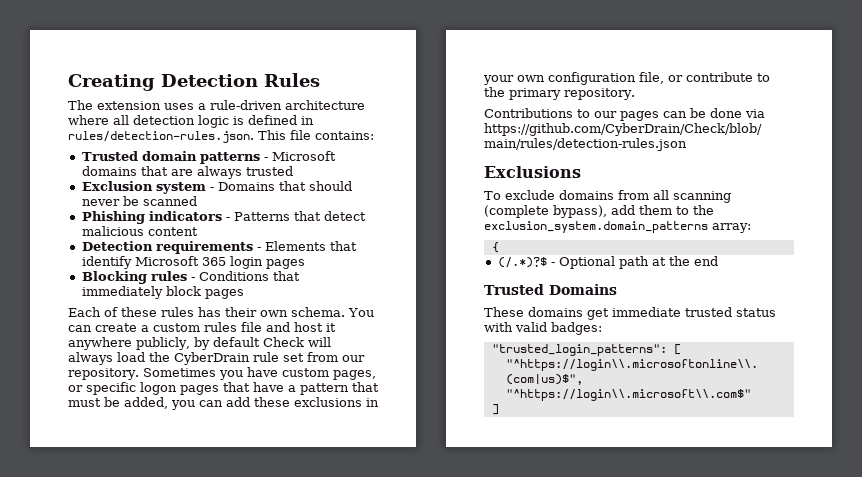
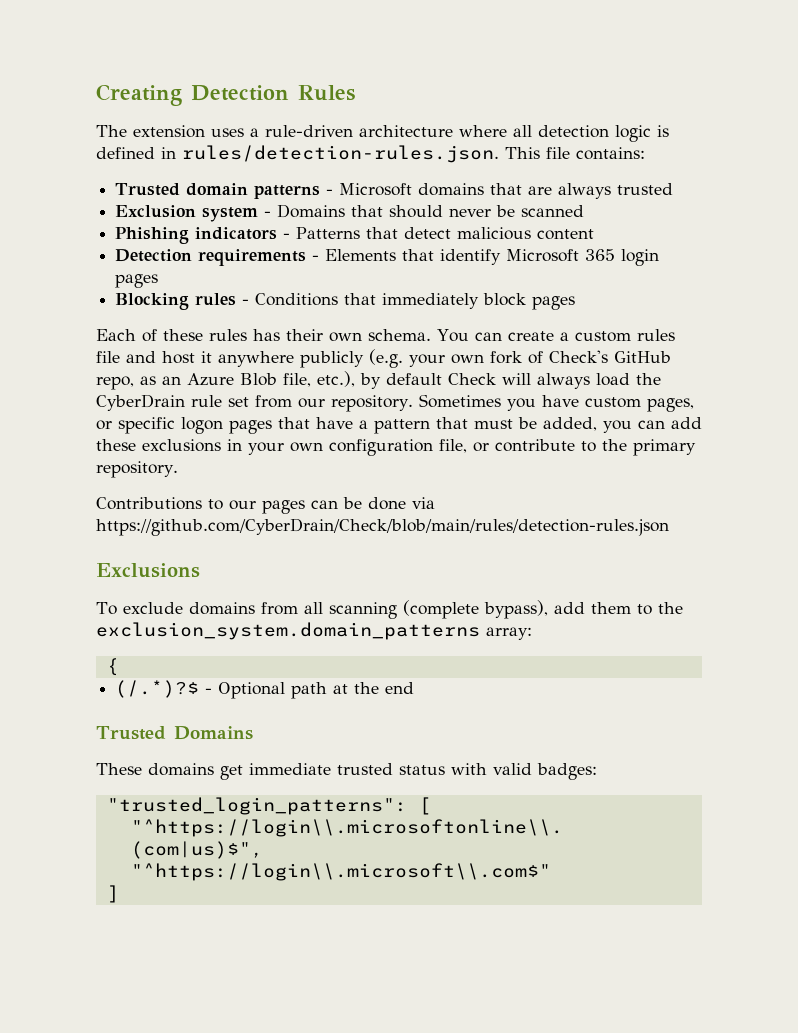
- You can create a custom rules file and host it anywhere publicly, by default Check will always load the CyberDrain rule set from our repository.
+ You can create a custom rules file and host it anywhere publicly (e.g. your own fork of Check's GitHub repo, as an Azure Blob file, etc.), by default Check will always load the CyberDrain rule set from our repository.

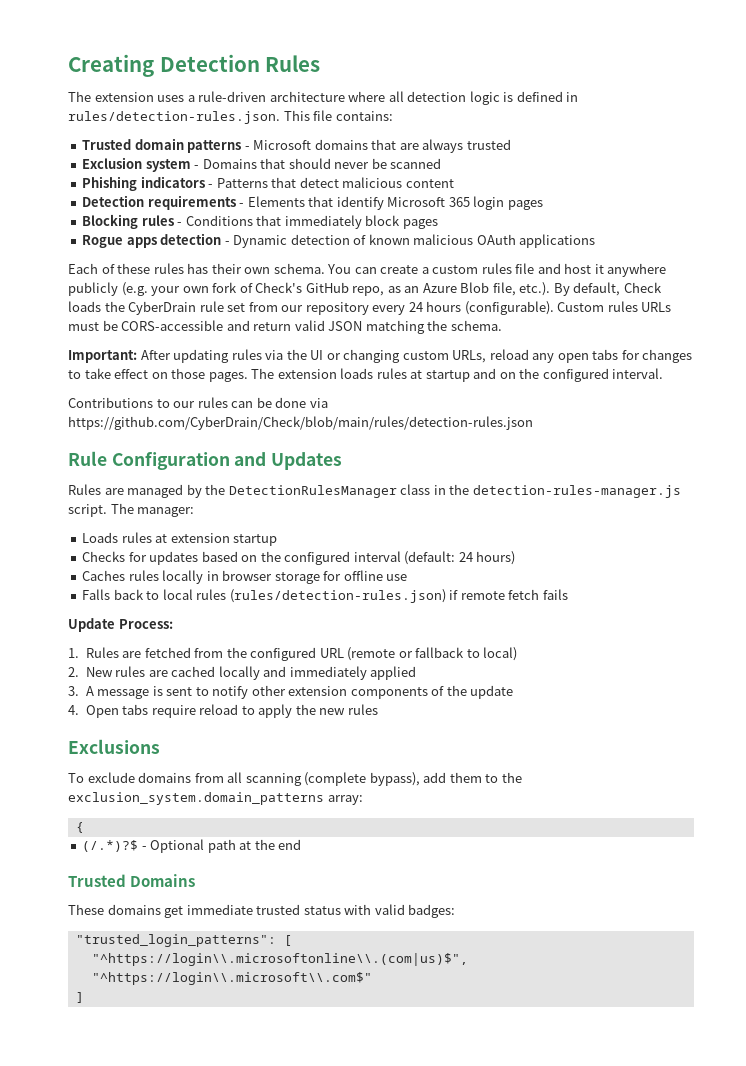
+ Rogue apps detection - Dynamic detection of known malicious OAuth applications
- You can create a custom rules file and host it anywhere publicly (e.g. your own fork of Check's GitHub repo, as an Azure Blob file, etc.), by default Check will always load the CyberDrain rule set from our repository. Sometimes you have custom pages, or specific logon pages that have a pattern that must be added, you can add these exclusions in your own configuration file, or contribute to the primary repository.
+ You can create a custom rules file and host it anywhere publicly (e.g. your own fork of Check's GitHub repo, as an Azure Blob file, etc.). By default, Check loads the CyberDrain rule set from our repository every 24 hours (configurable). Custom rules URLs must be CORS-accessible and return valid JSON matching the schema.
+ Important: After updating rules via the UI or changing custom URLs, reload any open tabs for changes to take effect on those pages. The extension loads rules at startup and on the configured interval.
- Contributions to our pages can be done via https://github.com/CyberDrain/Check/blob/main/rules/detection-rules.json
+ Contributions to our rules can be done via https://github.com/CyberDrain/Check/blob/main/rules/detection-rules.json
+ Rule Configuration and Updates
+ Rules are managed by the DetectionRulesManager class in the detection-rules-manager.js script. The manager:
+ Loads rules at extension startup
+ Checks for updates based on the configured interval (default: 24 hours)
+ Caches rules locally in browser storage for offline use
+ Falls back to local rules (rules/detection-rules.json) if remote fetch fails
+ Update Process:
+ 1. Rules are fetched from the configured URL (remote or fallback to local)
+ 2. New rules are cached locally and immediately applied
+ 3. A message is sent to notify other extension components of the update
+ 4. Open tabs require reload to apply the new rules

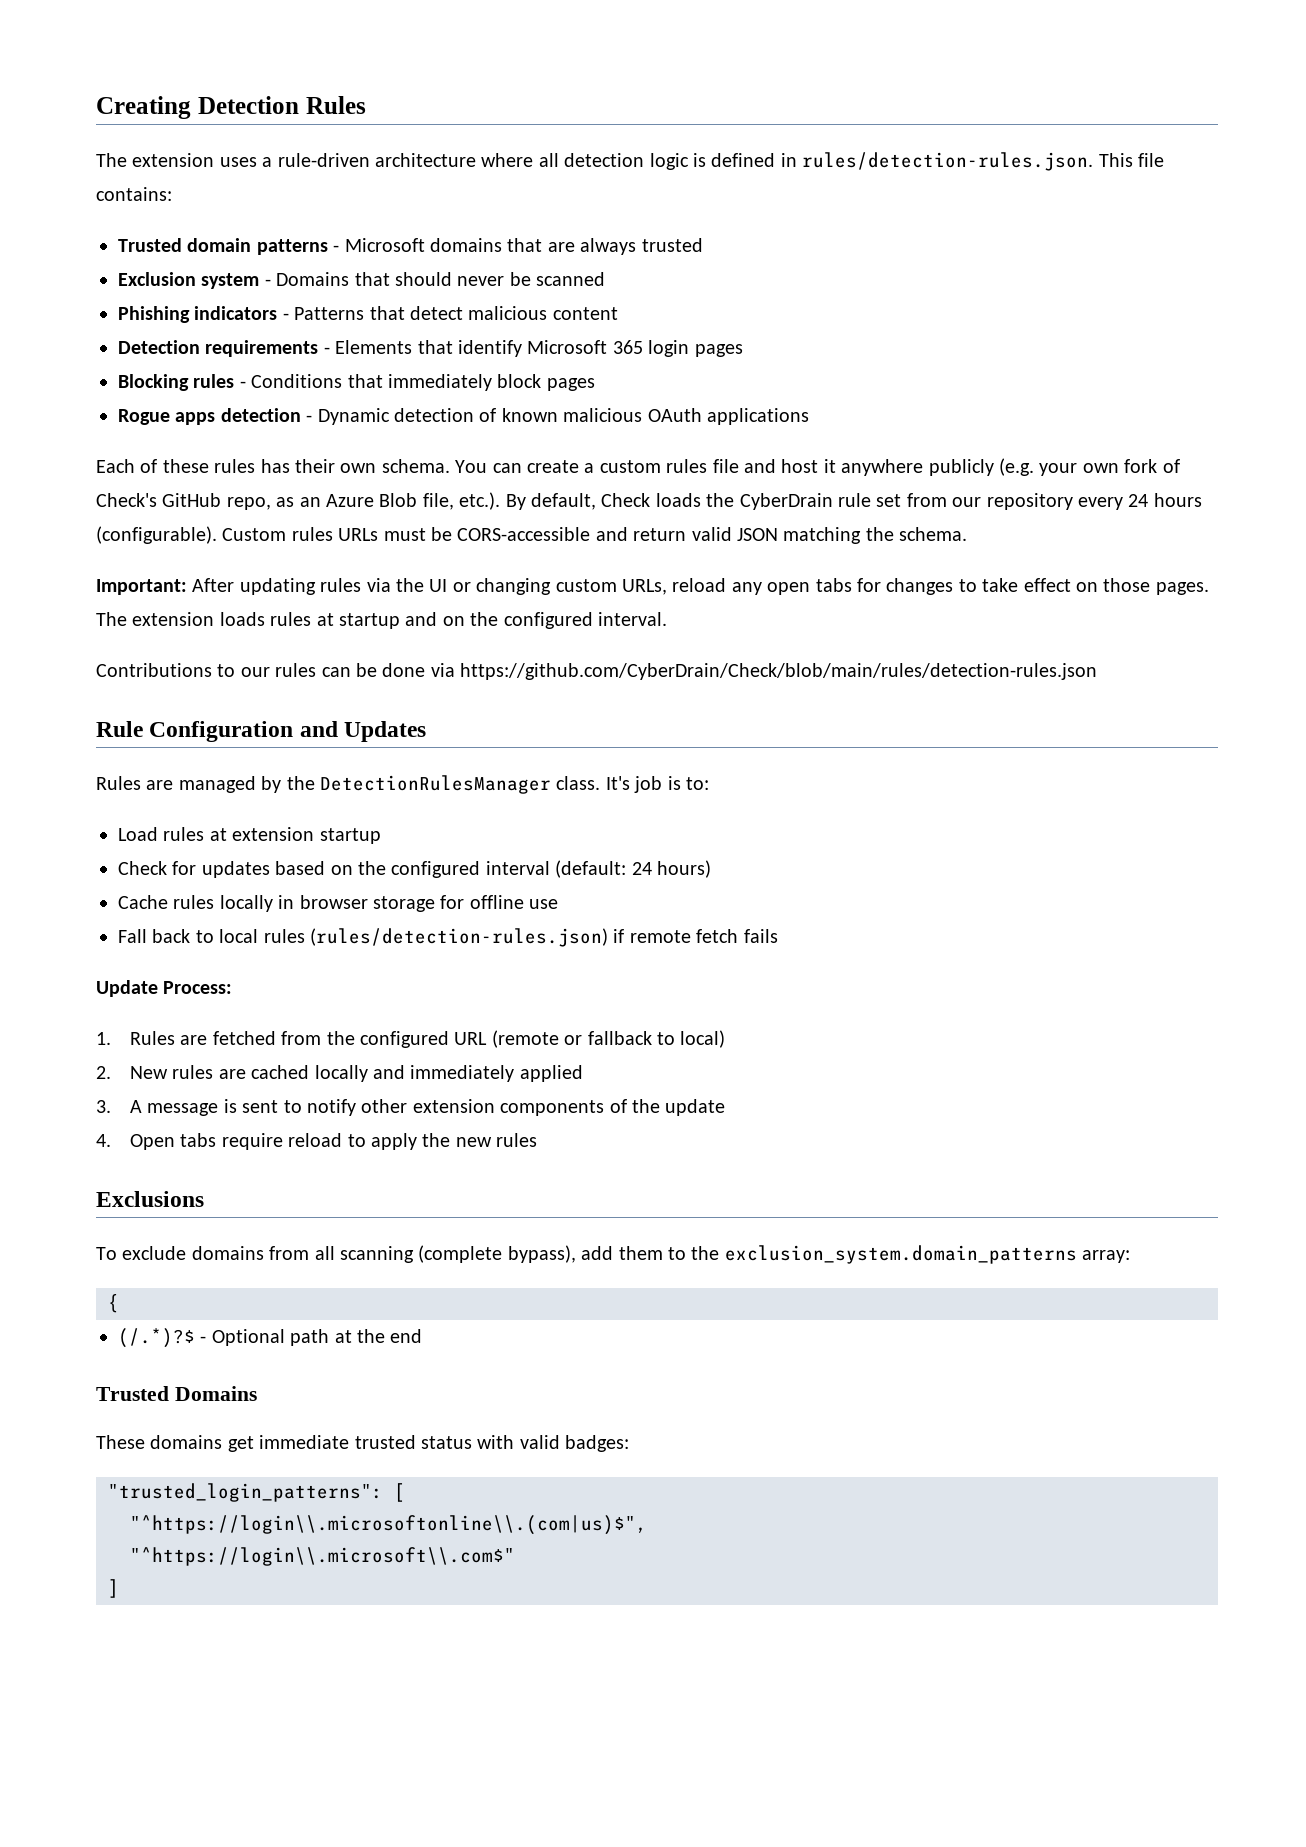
- Rules are managed by the DetectionRulesManager class in the detection-rules-manager.js script. The manager:
- Loads rules at extension startup
+ Rules are managed by the DetectionRulesManager class. It's job is to:
+ Load rules at extension startup
- Checks for updates based on the configured interval (default: 24 hours)
+ Check for updates based on the configured interval (default: 24 hours)
- Caches rules locally in browser storage for offline use
+ Cache rules locally in browser storage for offline use
- Falls back to local rules (rules/detection-rules.json) if remote fetch fails
+ Fall back to local rules (rules/detection-rules.json) if remote fetch fails

